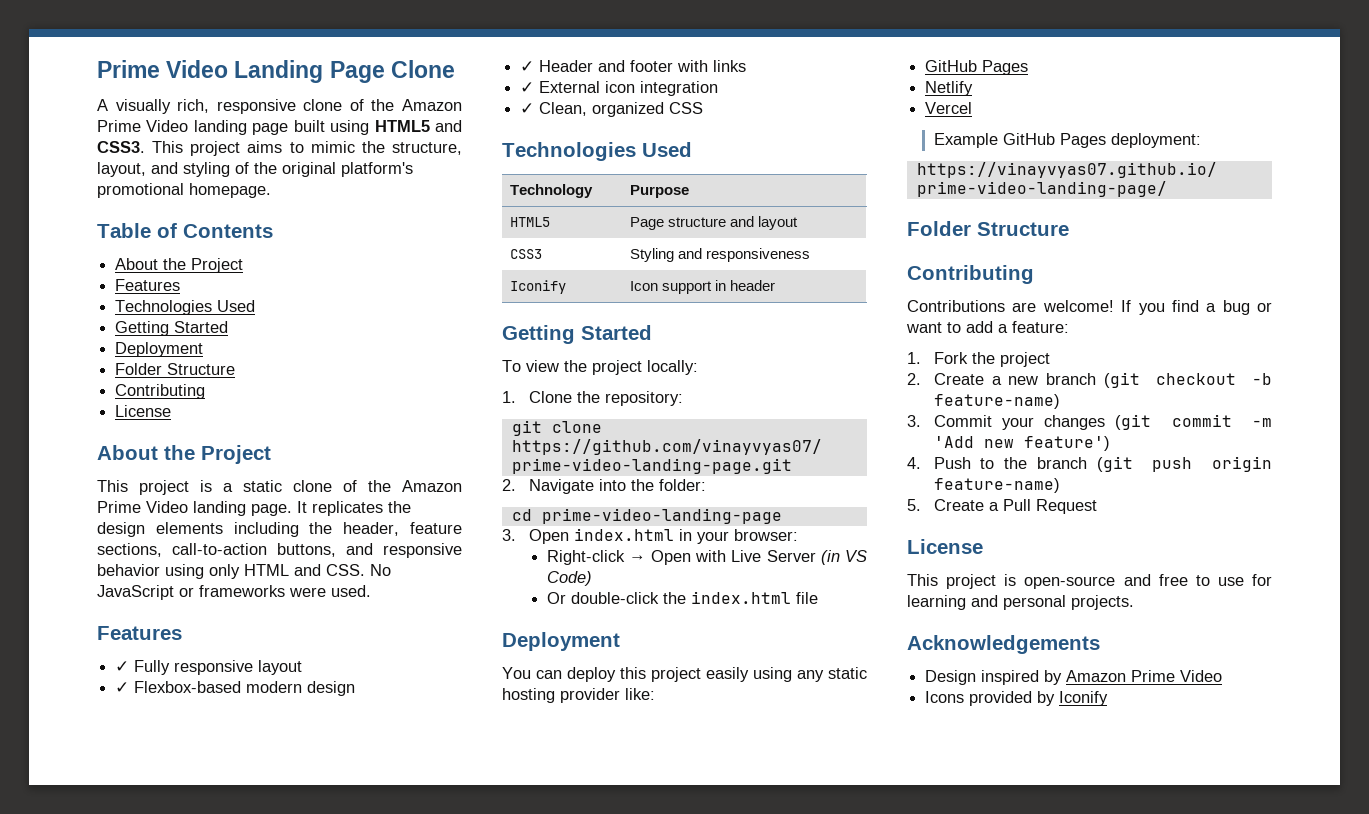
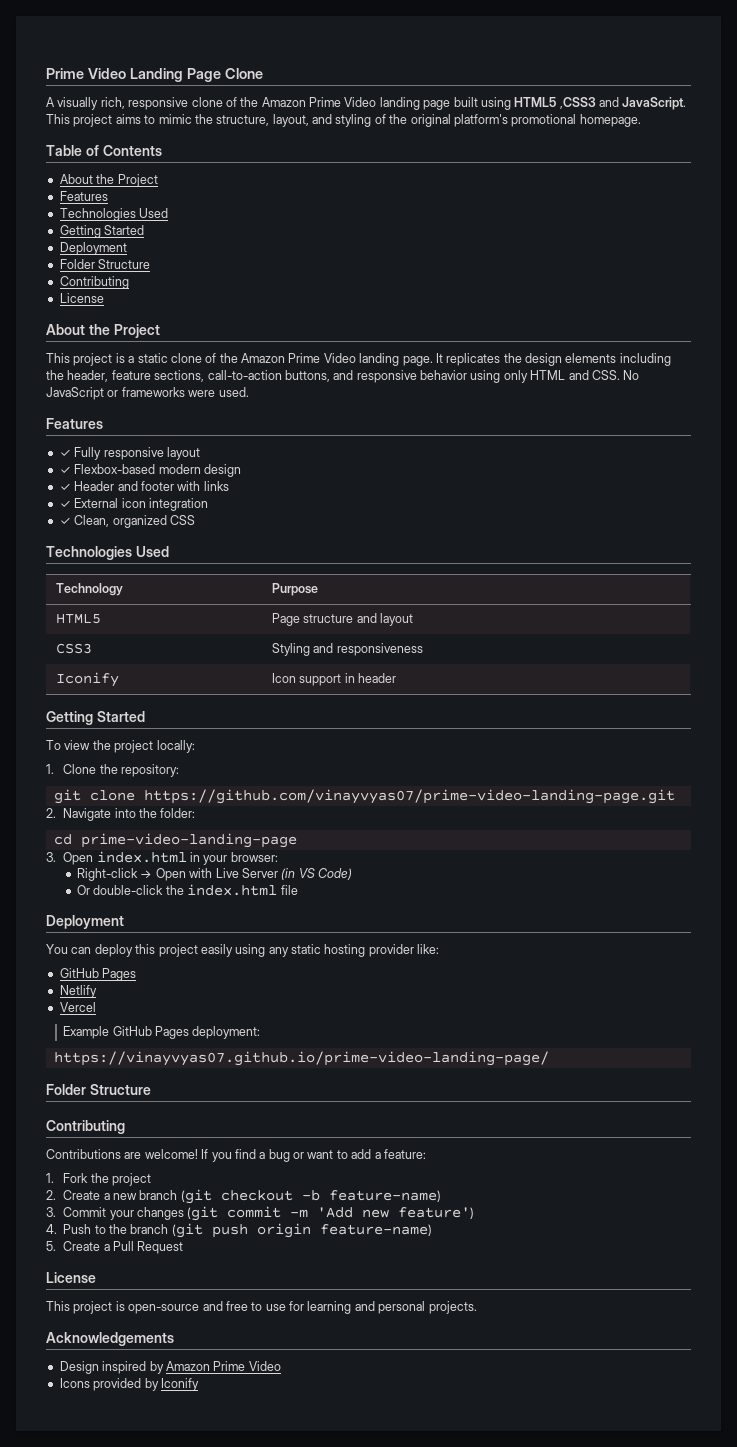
- A visually rich, responsive clone of the Amazon Prime Video landing page built using HTML5 and CSS3.
+ A visually rich, responsive clone of the Amazon Prime Video landing page built using HTML5 ,CSS3 and JavaScript.

